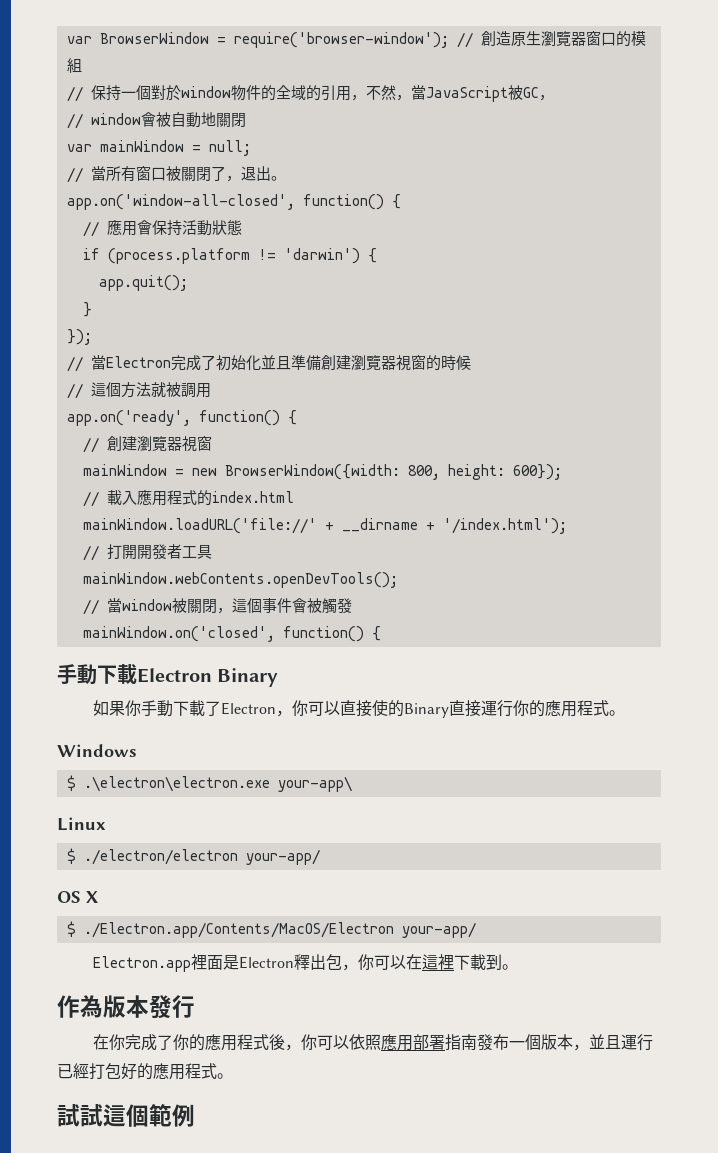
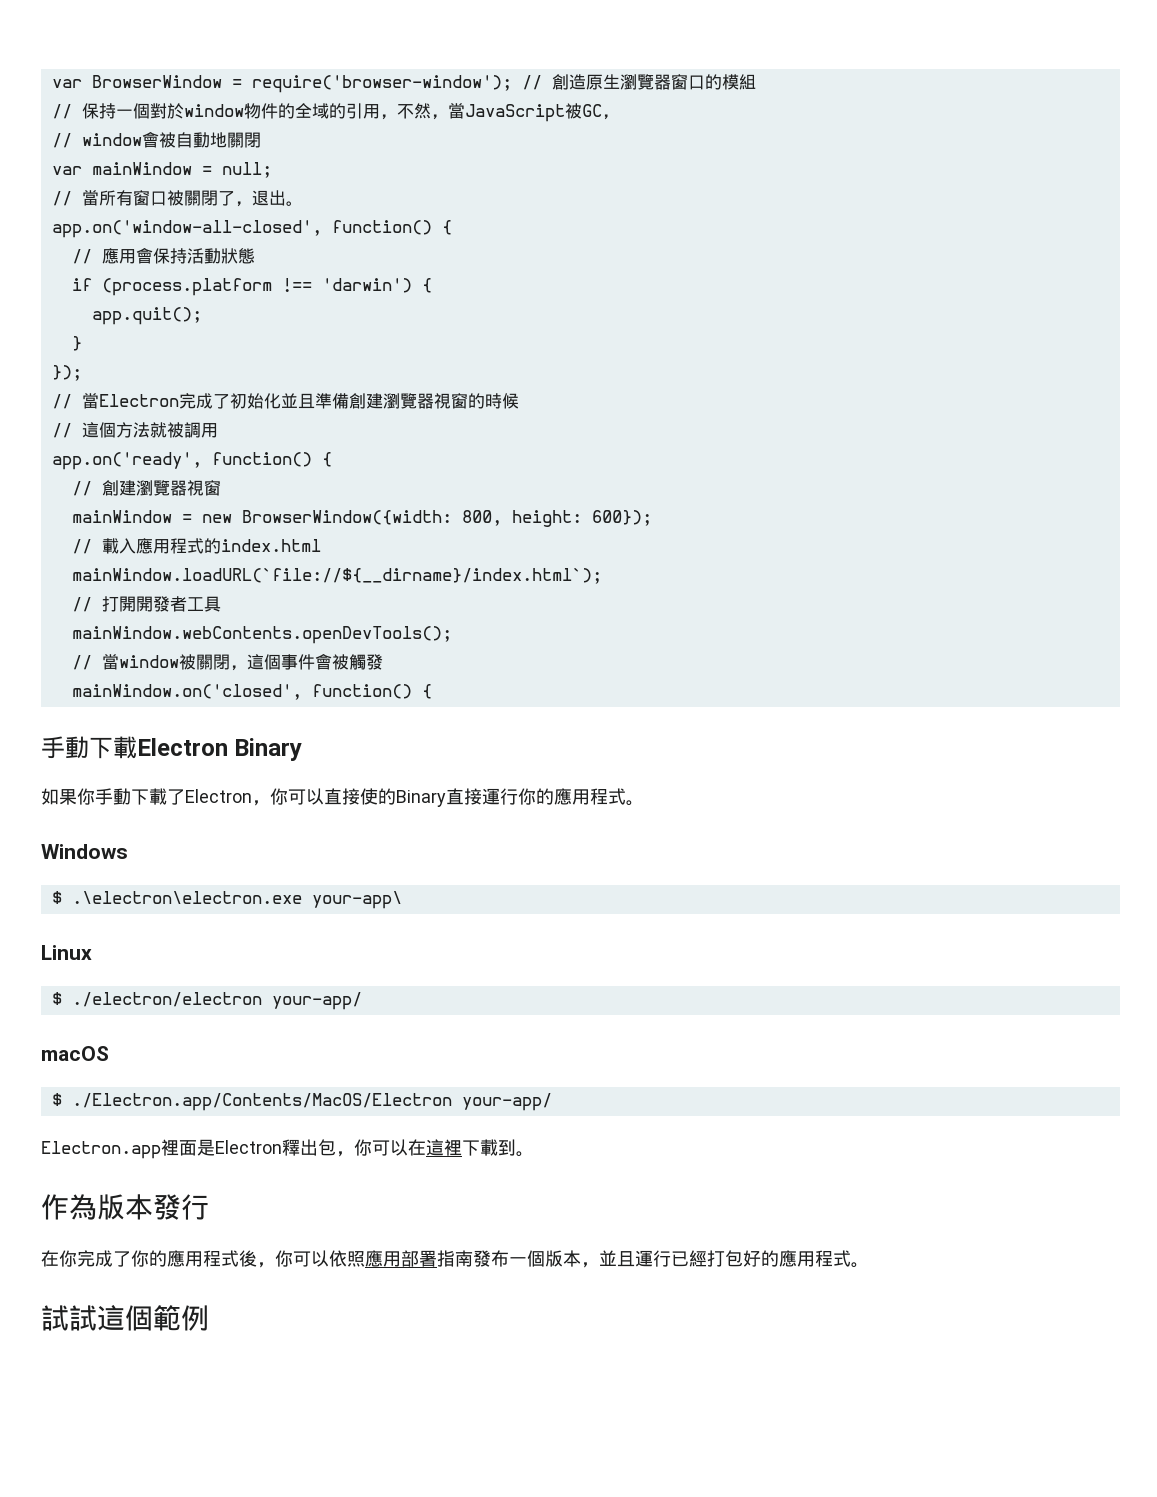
- if (process.platform != 'darwin') {
+ if (process.platform !== 'darwin') {
- mainWindow.loadURL('file://' + __dirname + '/index.html');
+ mainWindow.loadURL(`file://${__dirname}/index.html`);
- OS X
+ macOS

